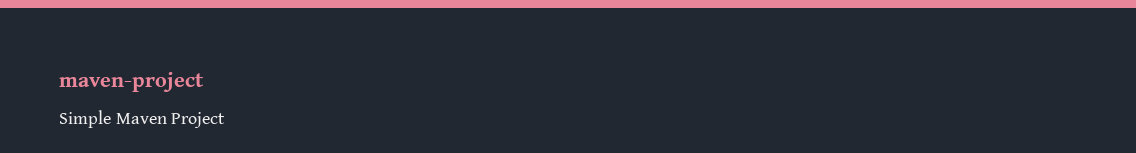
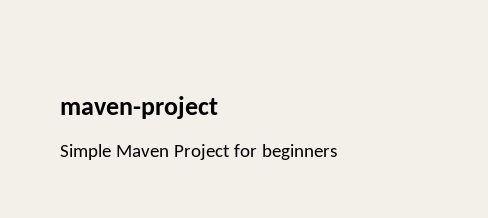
- Simple Maven Project
+ Simple Maven Project for beginners

